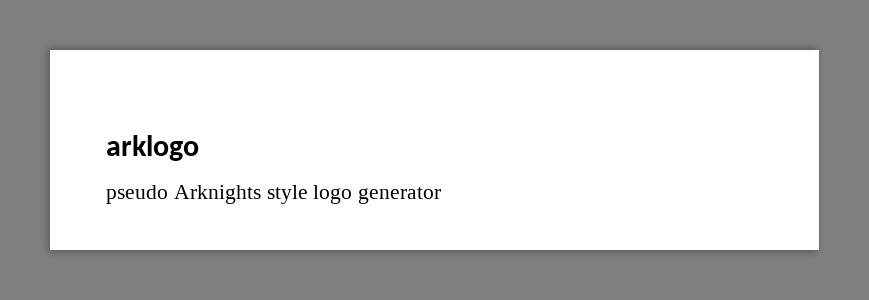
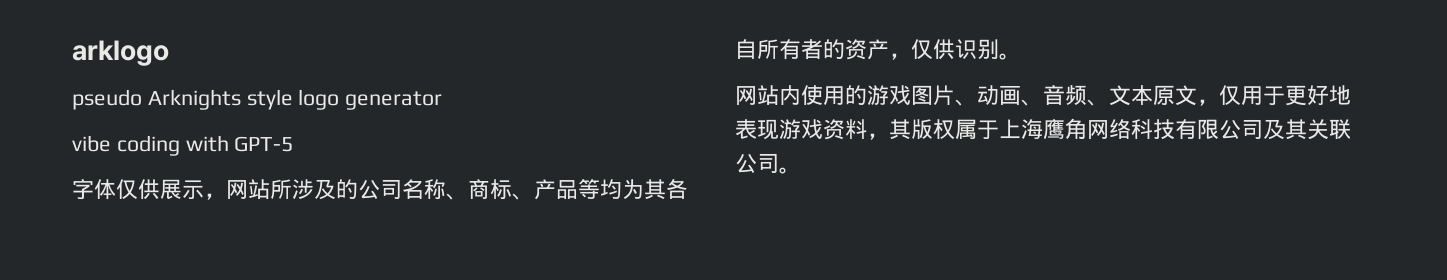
+ vibe coding with GPT-5
+ 字体仅供展示，网站所涉及的公司名称、商标、产品等均为其各自所有者的资产，仅供识别。
+ 网站内使用的游戏图片、动画、音频、文本原文，仅用于更好地表现游戏资料，其版权属于上海鹰角网络科技有限公司及其关联公司。

